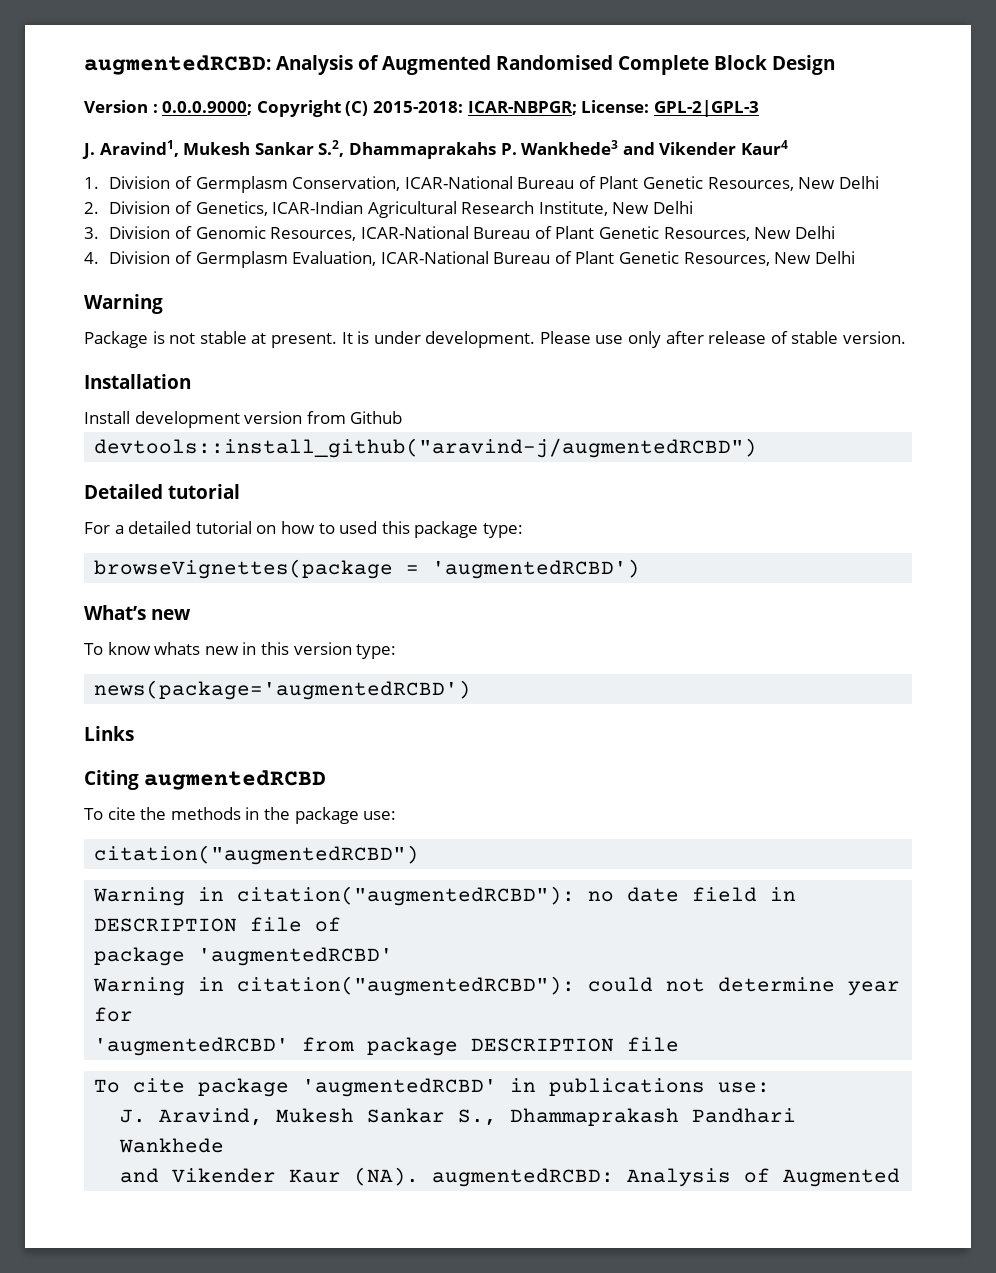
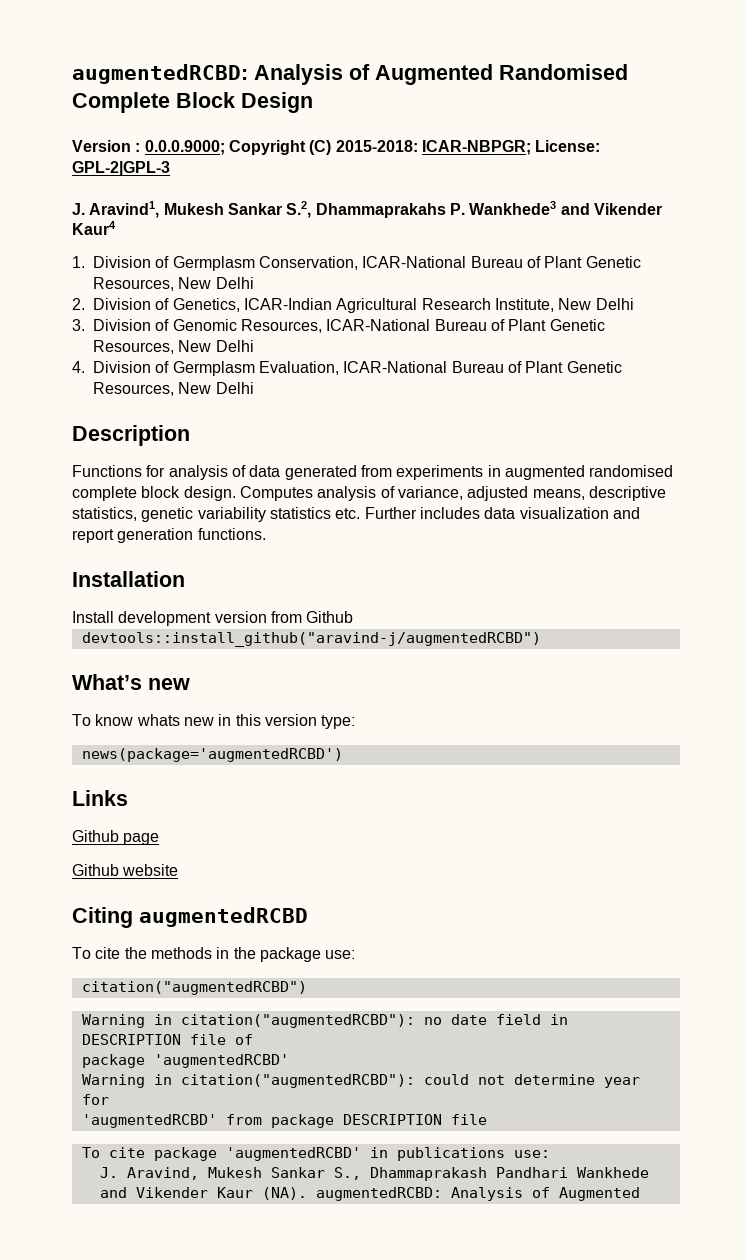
  4. Division of Germplasm Evaluation, ICAR-National Bureau of Plant Genetic Resources, New Delhi
- Warning
- Package is not stable at present. It is under development. Please use only after release of stable version.
+ Description
+ Functions for analysis of data generated from experiments in augmented randomised complete block design. Computes analysis of variance, adjusted means, descriptive statistics, genetic variability statistics etc. Further includes data visualization and report generation functions.
- Detailed tutorial
- For a detailed tutorial on how to used this package type:
- browseVignettes(package = 'augmentedRCBD')
+ Github page
+ Github website

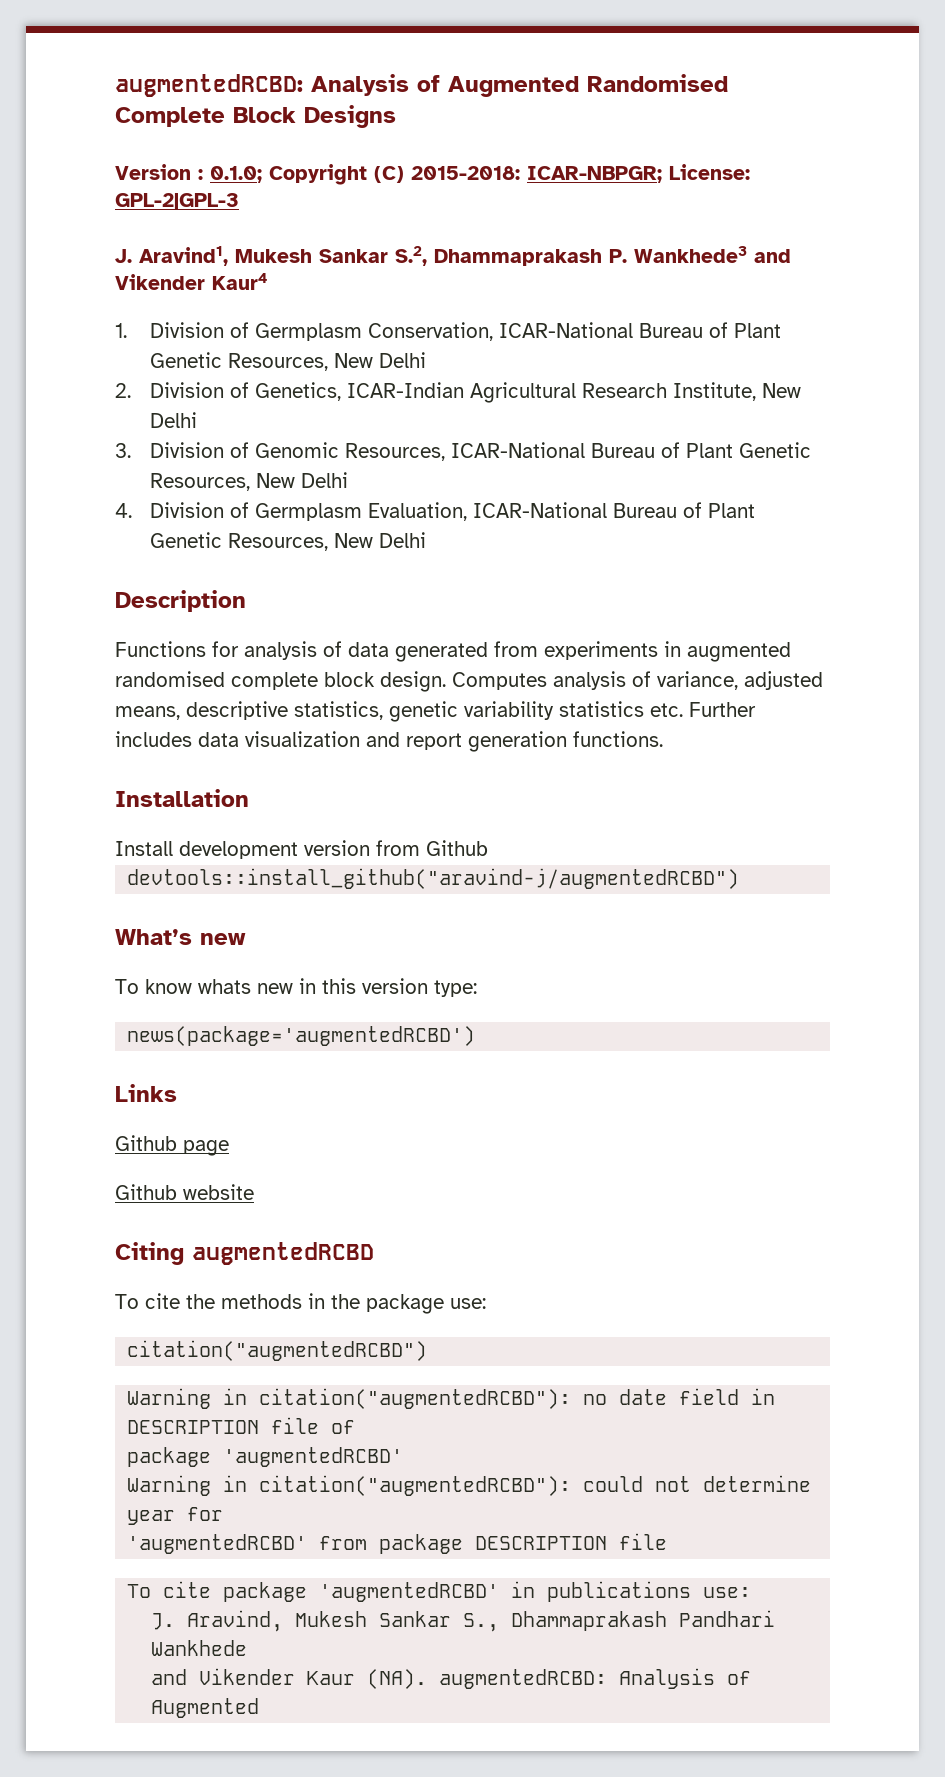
- augmentedRCBD: Analysis of Augmented Randomised Complete Block Design
+ augmentedRCBD: Analysis of Augmented Randomised Complete Block Designs
- Version : 0.0.0.9000; Copyright (C) 2015-2018: ICAR-NBPGR; License: GPL-2|GPL-3
+ Version : 0.1.0; Copyright (C) 2015-2018: ICAR-NBPGR; License: GPL-2|GPL-3
- J. Aravind1, Mukesh Sankar S.2, Dhammaprakahs P. Wankhede3 and Vikender Kaur4
+ J. Aravind1, Mukesh Sankar S.2, Dhammaprakash P. Wankhede3 and Vikender Kaur4

